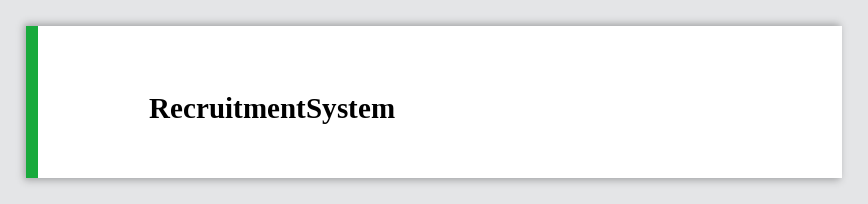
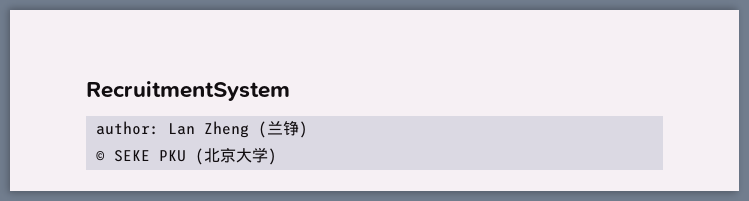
+ author: Lan Zheng (兰铮)
+ © SEKE PKU (北京大学)

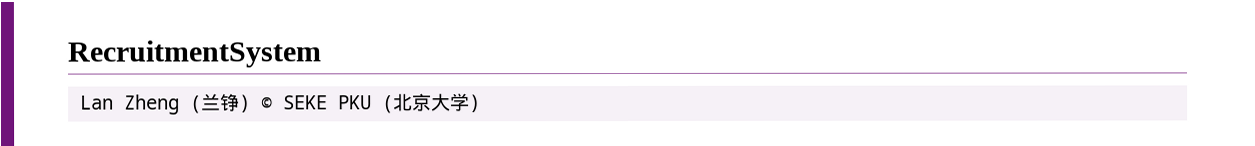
- author: Lan Zheng (兰铮)
- © SEKE PKU (北京大学)
+ Lan Zheng (兰铮) © SEKE PKU (北京大学)

